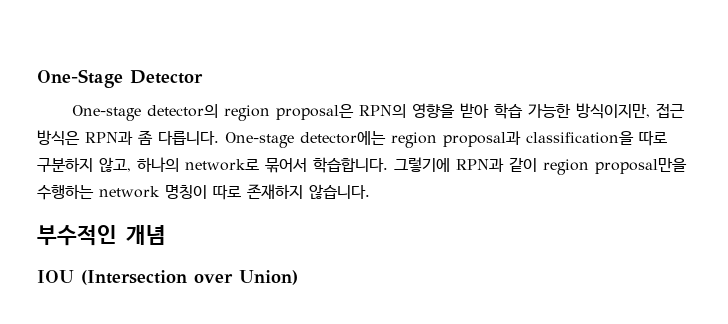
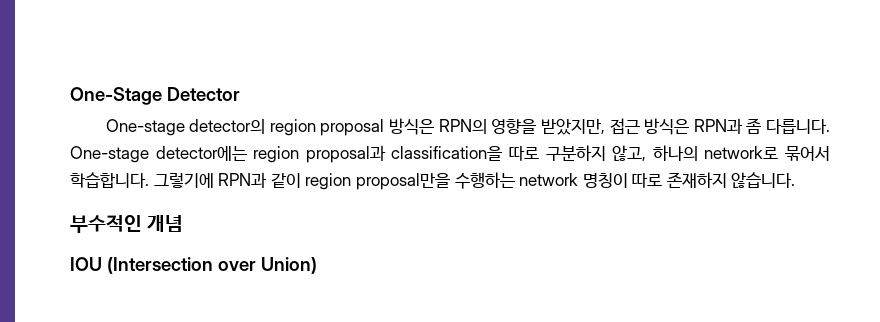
- One-stage detector의 region proposal은 RPN의 영향을 받아 학습 가능한 방식이지만, 접근 방식은 RPN과 좀 다릅니다.
+ One-stage detector의 region proposal 방식은 RPN의 영향을 받았지만, 접근 방식은 RPN과 좀 다릅니다.

